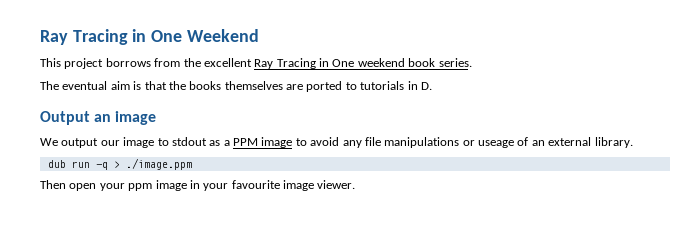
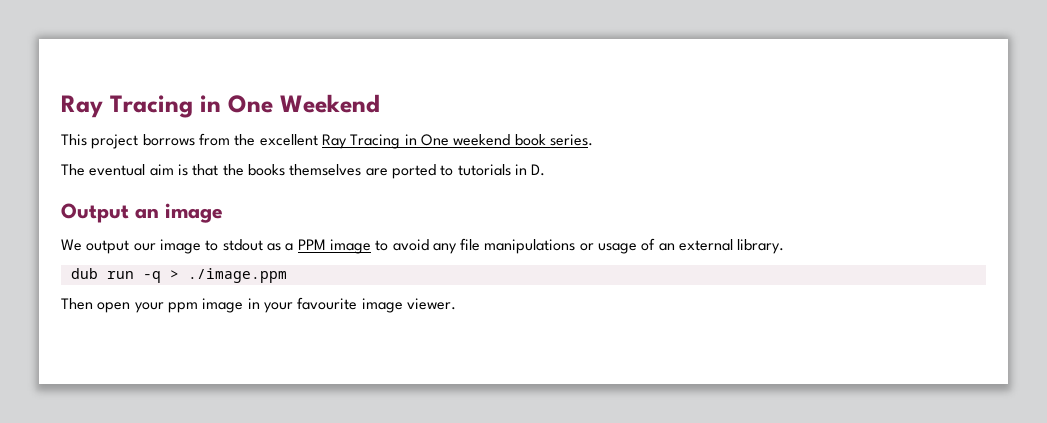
- We output our image to stdout as a PPM image to avoid any file manipulations or useage of an external library.
+ We output our image to stdout as a PPM image to avoid any file manipulations or usage of an external library.

